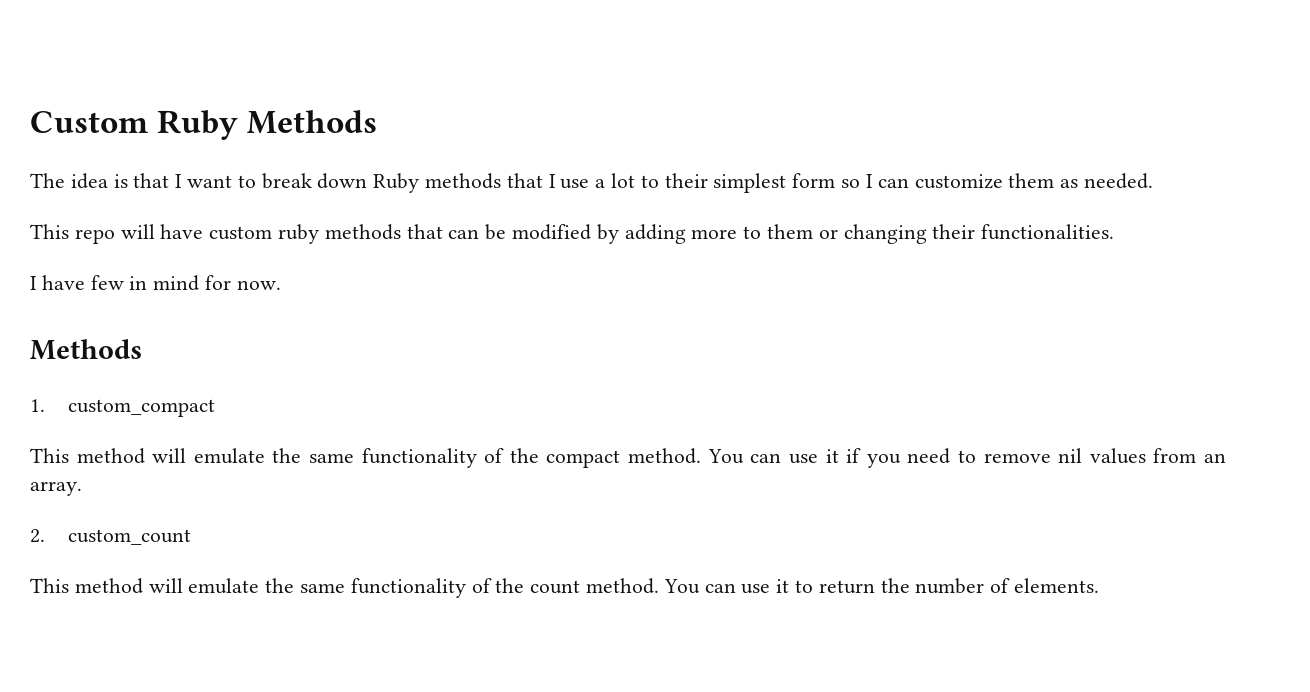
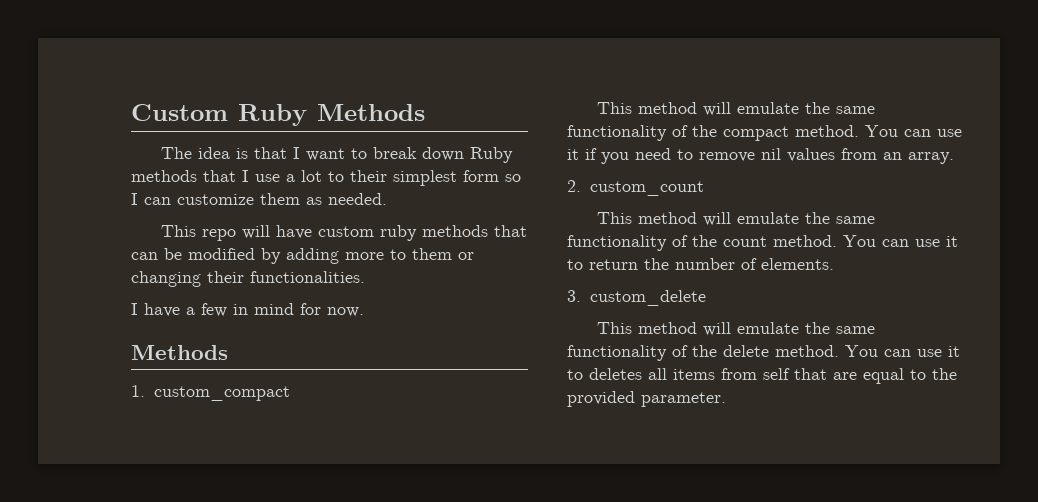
- I have few in mind for now.
+ I have a few in mind for now.
+ 3. custom_delete
+ This method will emulate the same functionality of the delete method. You can use it to deletes all items from self that are equal to the provided parameter.

